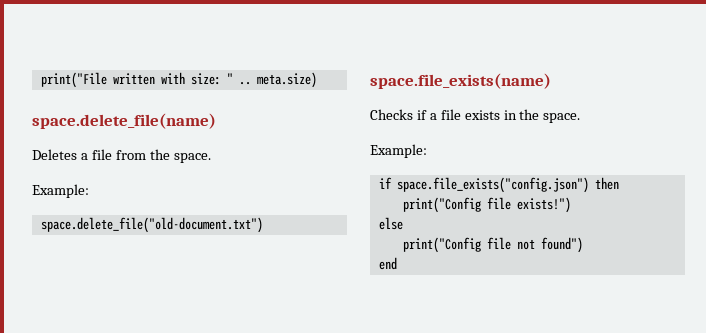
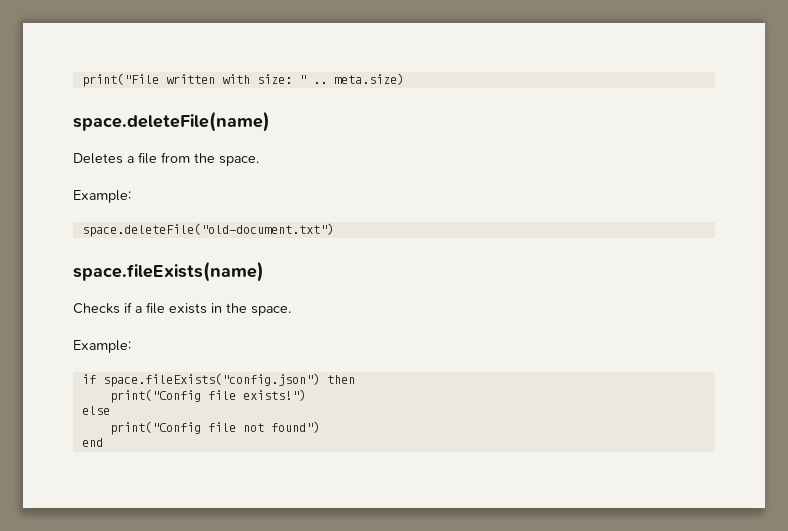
- space.delete_file(name)
+ space.deleteFile(name)
- space.delete_file("old-document.txt")
- space.file_exists(name)
+ space.deleteFile("old-document.txt")
+ space.fileExists(name)
- if space.file_exists("config.json") then
+ if space.fileExists("config.json") then

